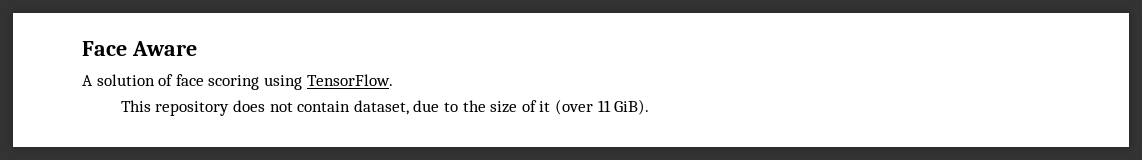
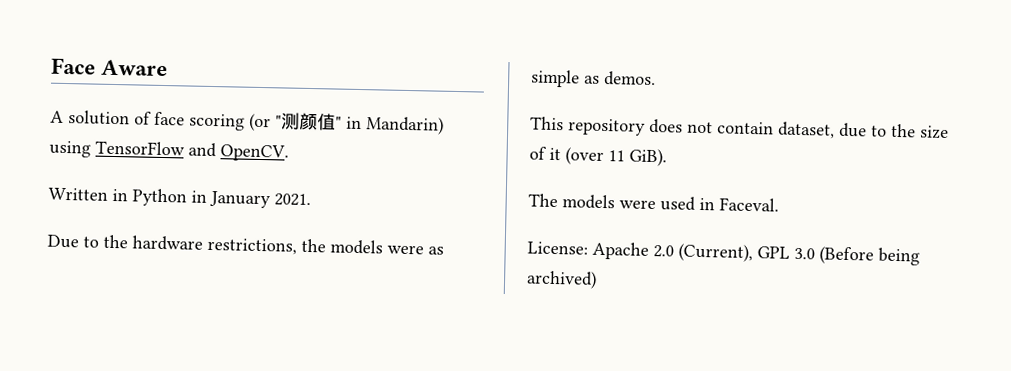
- A solution of face scoring using TensorFlow.
+ A solution of face scoring (or "测颜值" in Mandarin) using TensorFlow and OpenCV.
+ Written in Python in January 2021.
+ Due to the hardware restrictions, the models were as simple as demos.
+ The models were used in Faceval.
+ License: Apache 2.0 (Current), GPL 3.0 (Before being archived)

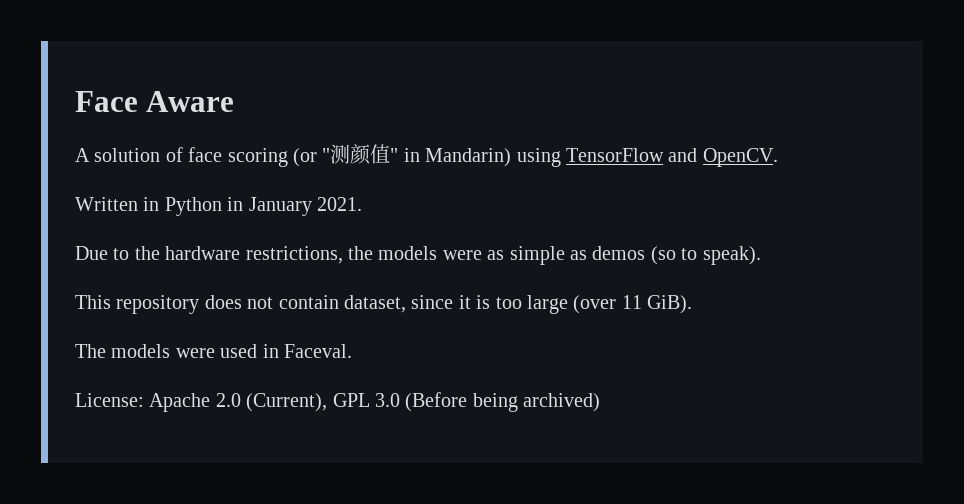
- Due to the hardware restrictions, the models were as simple as demos.
+ Due to the hardware restrictions, the models were as simple as demos (so to speak).
- This repository does not contain dataset, due to the size of it (over 11 GiB).
+ This repository does not contain dataset, since it is too large (over 11 GiB).

